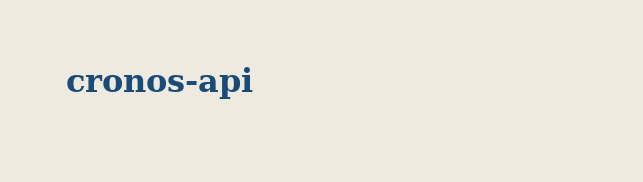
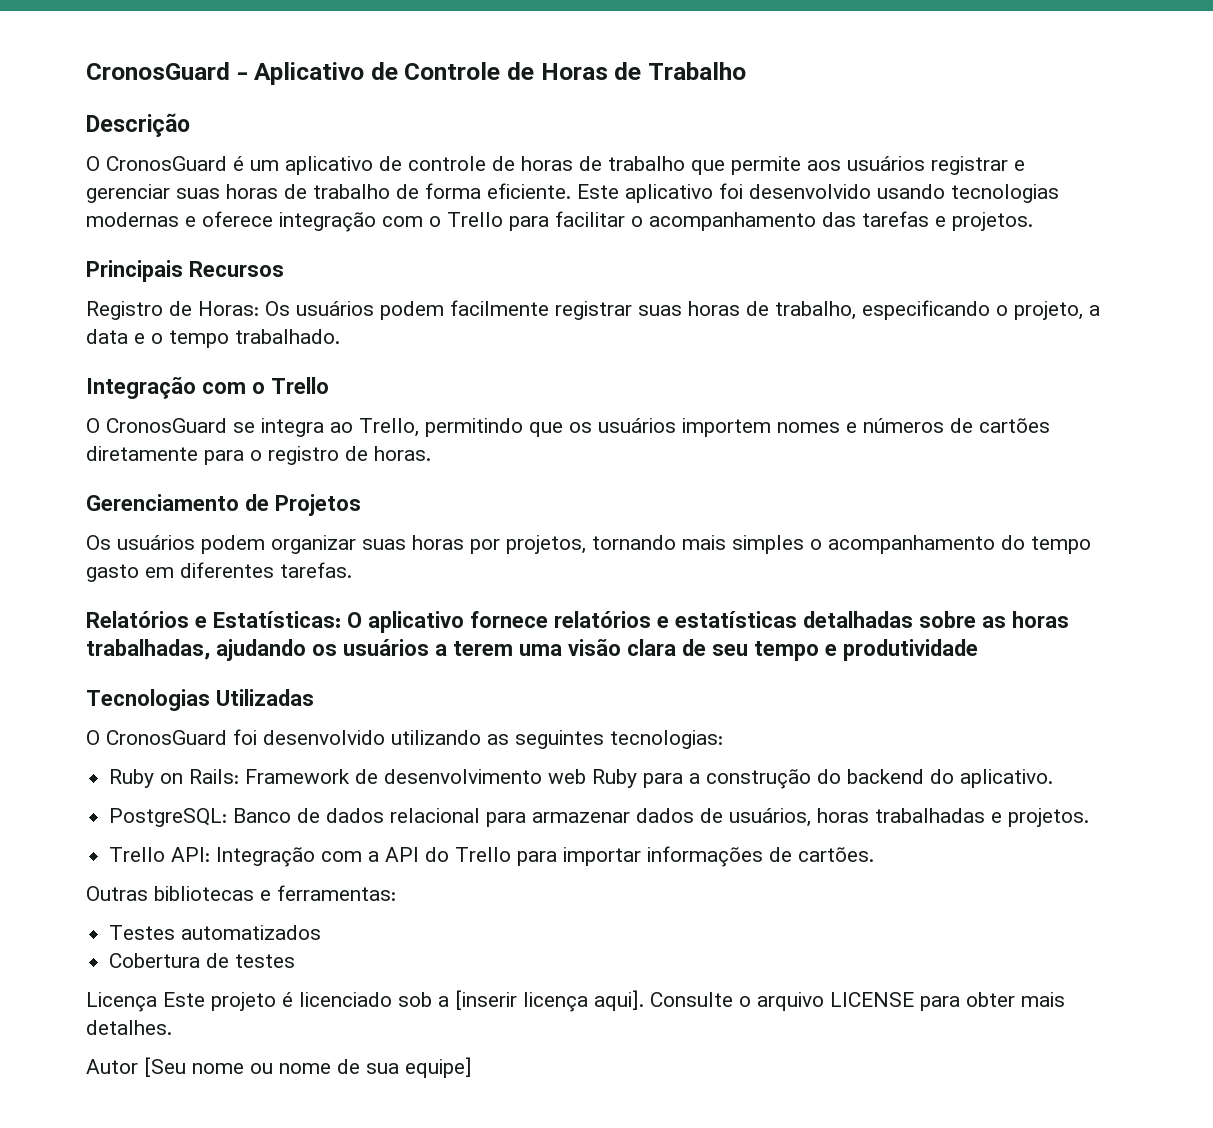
- cronos-api
+ CronosGuard - Aplicativo de Controle de Horas de Trabalho
+ Descrição
+ O CronosGuard é um aplicativo de controle de horas de trabalho que permite aos usuários registrar e gerenciar suas horas de trabalho de forma eficiente. Este aplicativo foi desenvolvido usando tecnologias modernas e oferece integração com o Trello para facilitar o acompanhamento das tarefas e projetos.
+ Principais Recursos
+ Registro de Horas: Os usuários podem facilmente registrar suas horas de trabalho, especificando o projeto, a data e o tempo trabalhado.
+ Integração com o Trello
+ O CronosGuard se integra ao Trello, permitindo que os usuários importem nomes e números de cartões diretamente para o registro de horas.
+ Gerenciamento de Projetos
+ Os usuários podem organizar suas horas por projetos, tornando mais simples o acompanhamento do tempo gasto em diferentes tarefas.
+ Relatórios e Estatísticas: O aplicativo fornece relatórios e estatísticas detalhadas sobre as horas trabalhadas, ajudando os usuários a terem uma visão clara de seu tempo e produtividade
+ Tecnologias Utilizadas
+ O CronosGuard foi desenvolvido utilizando as seguintes tecnologias:
+ Ruby on Rails: Framework de desenvolvimento web Ruby para a construção do backend do aplicativo.
+ PostgreSQL: Banco de dados relacional para armazenar dados de usuários, horas trabalhadas e projetos.
+ Trello API: Integração com a API do Trello para importar informações de cartões.
+ Outras bibliotecas e ferramentas:
+ Testes automatizados
+ Cobertura de testes
+ Licença Este projeto é licenciado sob a [inserir licença aqui]. Consulte o arquivo LICENSE para obter mais detalhes.
+ Autor [Seu nome ou nome de sua equipe]

